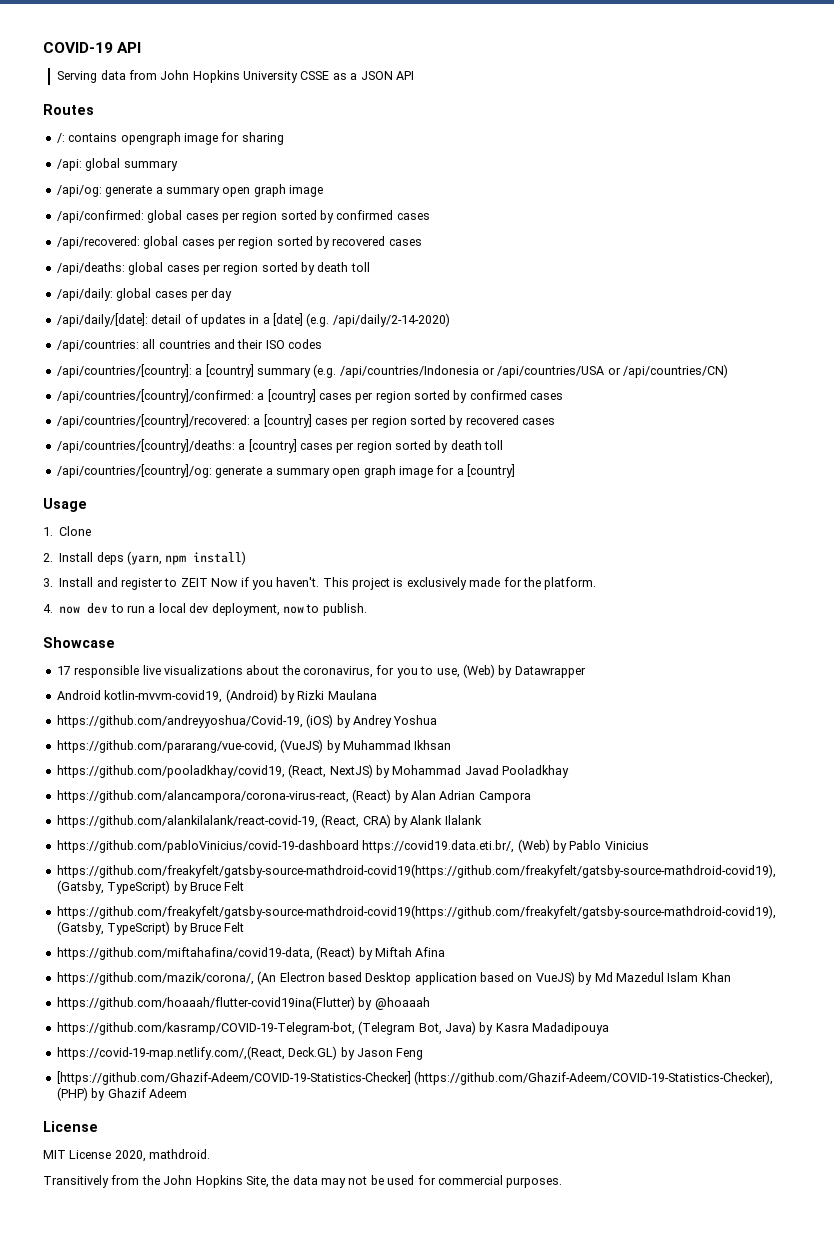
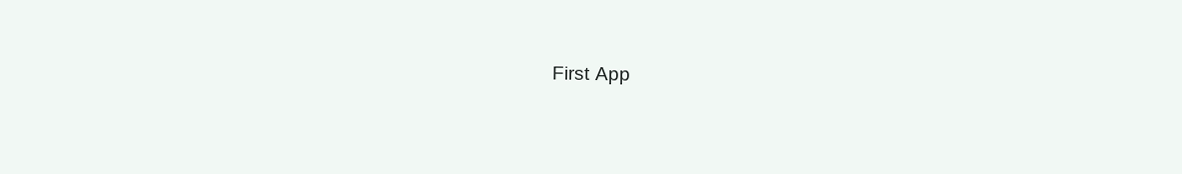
- COVID-19 API
- Serving data from John Hopkins University CSSE as a JSON API
- Routes
- /: contains opengraph image for sharing
- /api: global summary
- /api/og: generate a summary open graph image
- /api/confirmed: global cases per region sorted by confirmed cases
- /api/recovered: global cases per region sorted by recovered cases
- /api/deaths: global cases per region sorted by death toll
- /api/daily: global cases per day
- /api/daily/[date]: detail of updates in a [date] (e.g. /api/daily/2-14-2020)
- /api/countries: all countries and their ISO codes
- /api/countries/[country]: a [country] summary (e.g. /api/countries/Indonesia or /api/countries/USA or /api/countries/CN)
- /api/countries/[country]/confirmed: a [country] cases per region sorted by confirmed cases
- /api/countries/[country]/recovered: a [country] cases per region sorted by recovered cases
- /api/countries/[country]/deaths: a [country] cases per region sorted by death toll
- /api/countries/[country]/og: generate a summary open graph image for a [country]
- Usage
- 1. Clone
- 2. Install deps (yarn, npm install)
- 3. Install and register to ZEIT Now if you haven't. This project is exclusively made for the platform.
- 4. now dev to run a local dev deployment, now to publish.
- Showcase
- 17 responsible live visualizations about the coronavirus, for you to use, (Web) by Datawrapper
- Android kotlin-mvvm-covid19, (Android) by Rizki Maulana
- https://github.com/andreyyoshua/Covid-19, (iOS) by Andrey Yoshua
- https://github.com/pararang/vue-covid, (VueJS) by Muhammad Ikhsan
- https://github.com/pooladkhay/covid19, (React, NextJS) by Mohammad Javad Pooladkhay
- https://github.com/alancampora/corona-virus-react, (React) by Alan Adrian Campora
- https://github.com/alankilalank/react-covid-19, (React, CRA) by Alank Ilalank
- https://github.com/pabloVinicius/covid-19-dashboard https://covid19.data.eti.br/, (Web) by Pablo Vinicius
- https://github.com/freakyfelt/gatsby-source-mathdroid-covid19(https://github.com/freakyfelt/gatsby-source-mathdroid-covid19), (Gatsby, TypeScript) by Bruce Felt
- https://github.com/freakyfelt/gatsby-source-mathdroid-covid19(https://github.com/freakyfelt/gatsby-source-mathdroid-covid19), (Gatsby, TypeScript) by Bruce Felt
- https://github.com/miftahafina/covid19-data, (React) by Miftah Afina
- https://github.com/mazik/corona/, (An Electron based Desktop application based on VueJS) by Md Mazedul Islam Khan
- https://github.com/hoaaah/flutter-covid19ina(Flutter) by @hoaaah
- https://github.com/kasramp/COVID-19-Telegram-bot, (Telegram Bot, Java) by Kasra Madadipouya
- https://covid-19-map.netlify.com/,(React, Deck.GL) by Jason Feng
- [https://github.com/Ghazif-Adeem/COVID-19-Statistics-Checker] (https://github.com/Ghazif-Adeem/COVID-19-Statistics-Checker), (PHP) by Ghazif Adeem
- License
- MIT License 2020, mathdroid.
- Transitively from the John Hopkins Site, the data may not be used for commercial purposes.
+ First App

